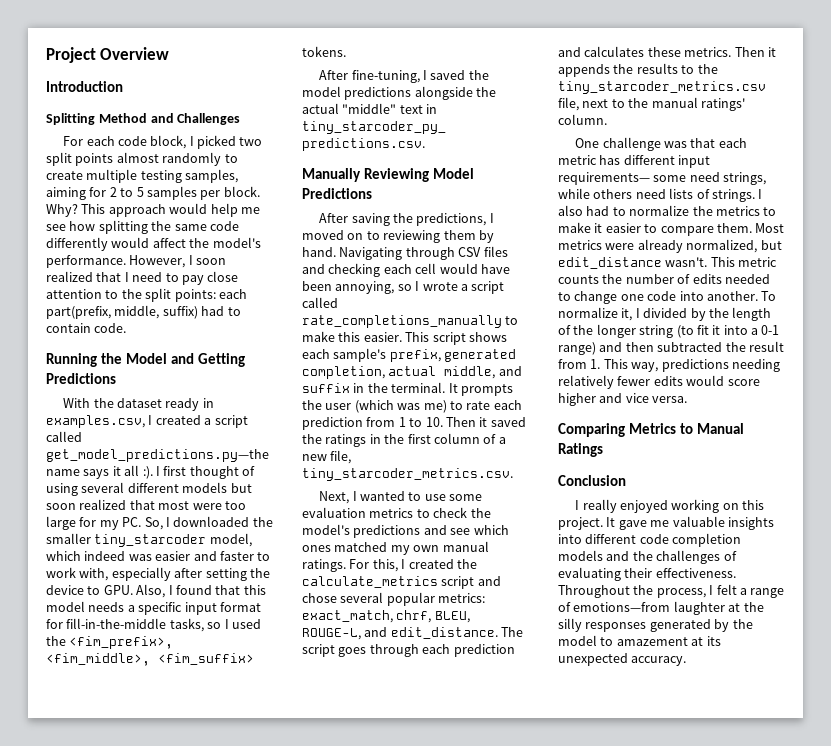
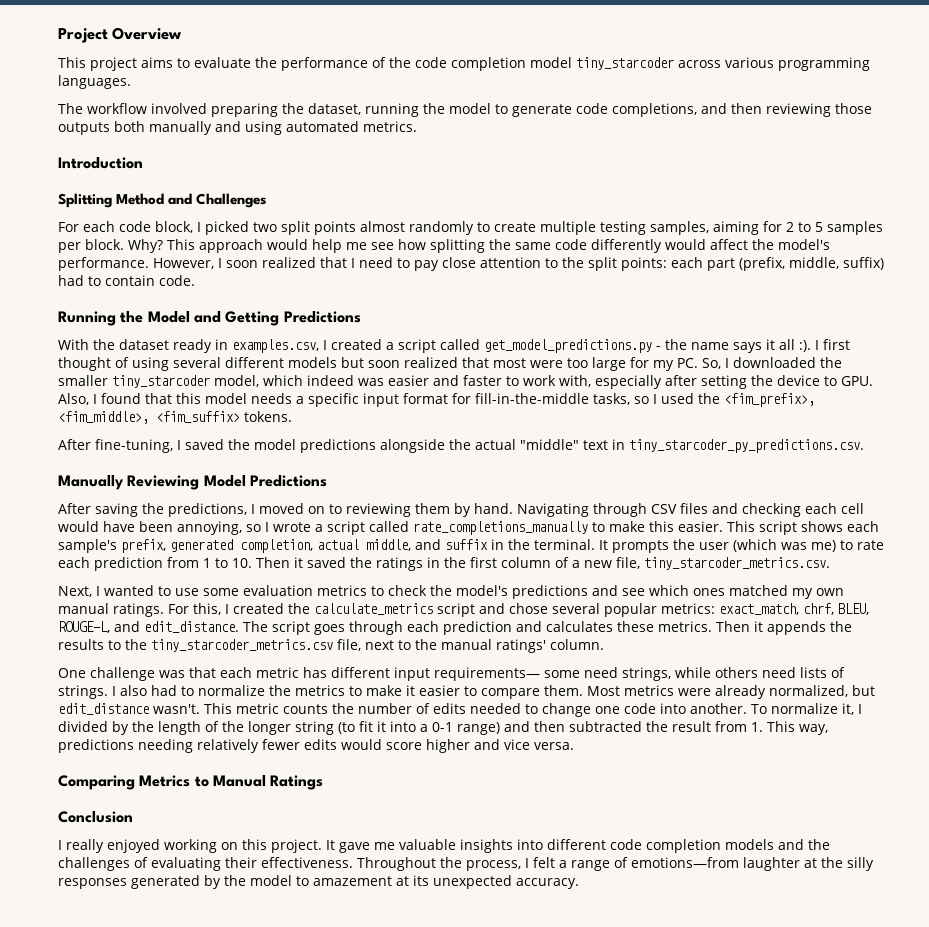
+ This project aims to evaluate the performance of the code completion model tiny_starcoder across various programming languages.
+ The workflow involved preparing the dataset, running the model to generate code completions, and then reviewing those outputs both manually and using automated metrics.
- However, I soon realized that I need to pay close attention to the split points: each part(prefix, middle, suffix) had to contain code.
+ However, I soon realized that I need to pay close attention to the split points: each part (prefix, middle, suffix) had to contain code.
- With the dataset ready in examples.csv, I created a script called get_model_predictions.py—the name says it all :).
+ With the dataset ready in examples.csv, I created a script called get_model_predictions.py - the name says it all :).

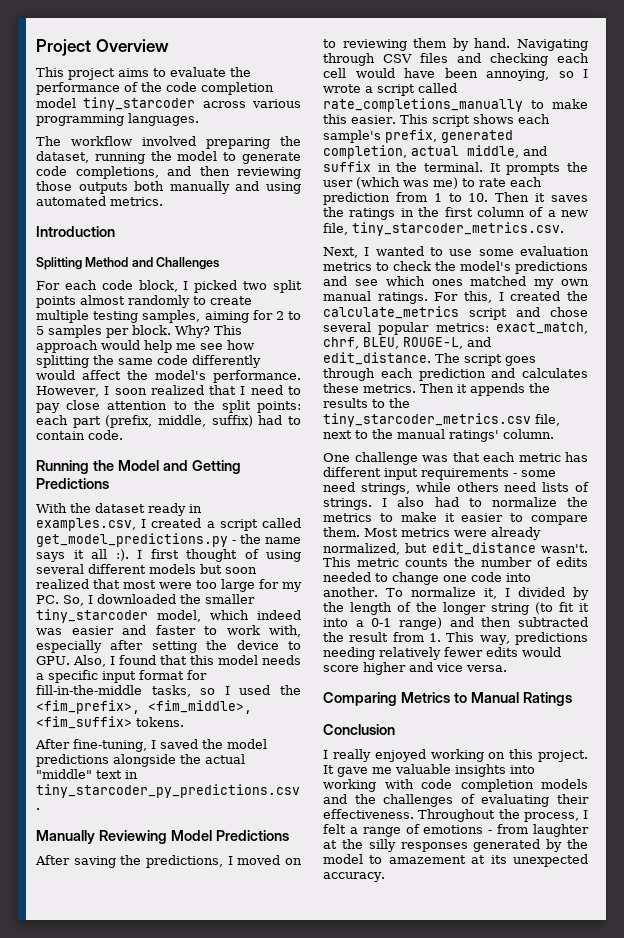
- It prompts the user (which was me) to rate each prediction from 1 to 10. Then it saved the ratings in the first column of a new file, tiny_starcoder_metrics.csv.
+ It prompts the user (which was me) to rate each prediction from 1 to 10. Then it saves the ratings in the first column of a new file, tiny_starcoder_metrics.csv.
- One challenge was that each metric has different input requirements— some need strings, while others need lists of strings.
+ One challenge was that each metric has different input requirements - some need strings, while others need lists of strings.
- It gave me valuable insights into different code completion models and the challenges of evaluating their effectiveness.
+ It gave me valuable insights into working with code completion models and the challenges of evaluating their effectiveness.
- Throughout the process, I felt a range of emotions—from laughter at the silly responses generated by the model to amazement at its unexpected accuracy.
+ Throughout the process, I felt a range of emotions - from laughter at the silly responses generated by the model to amazement at its unexpected accuracy.

